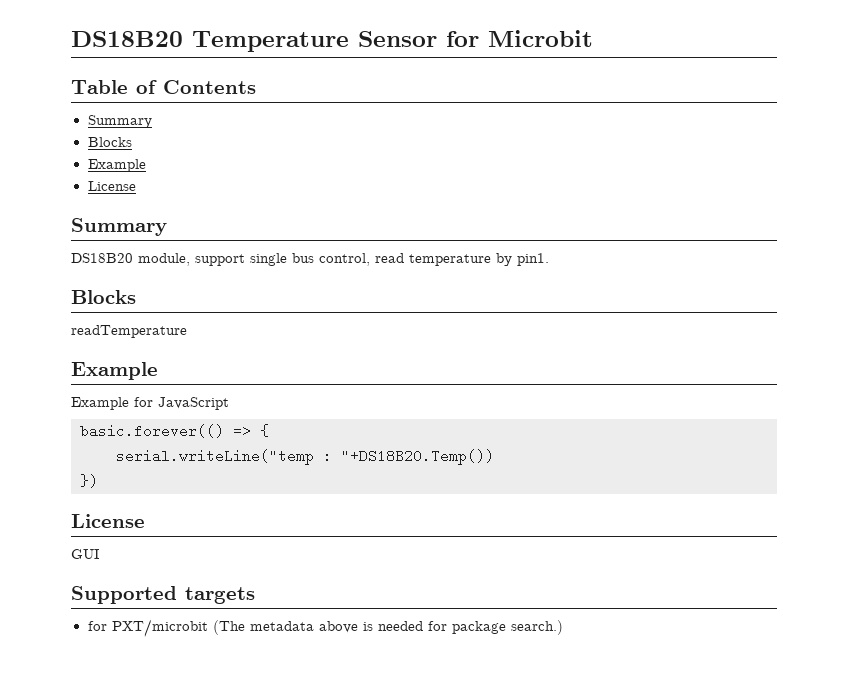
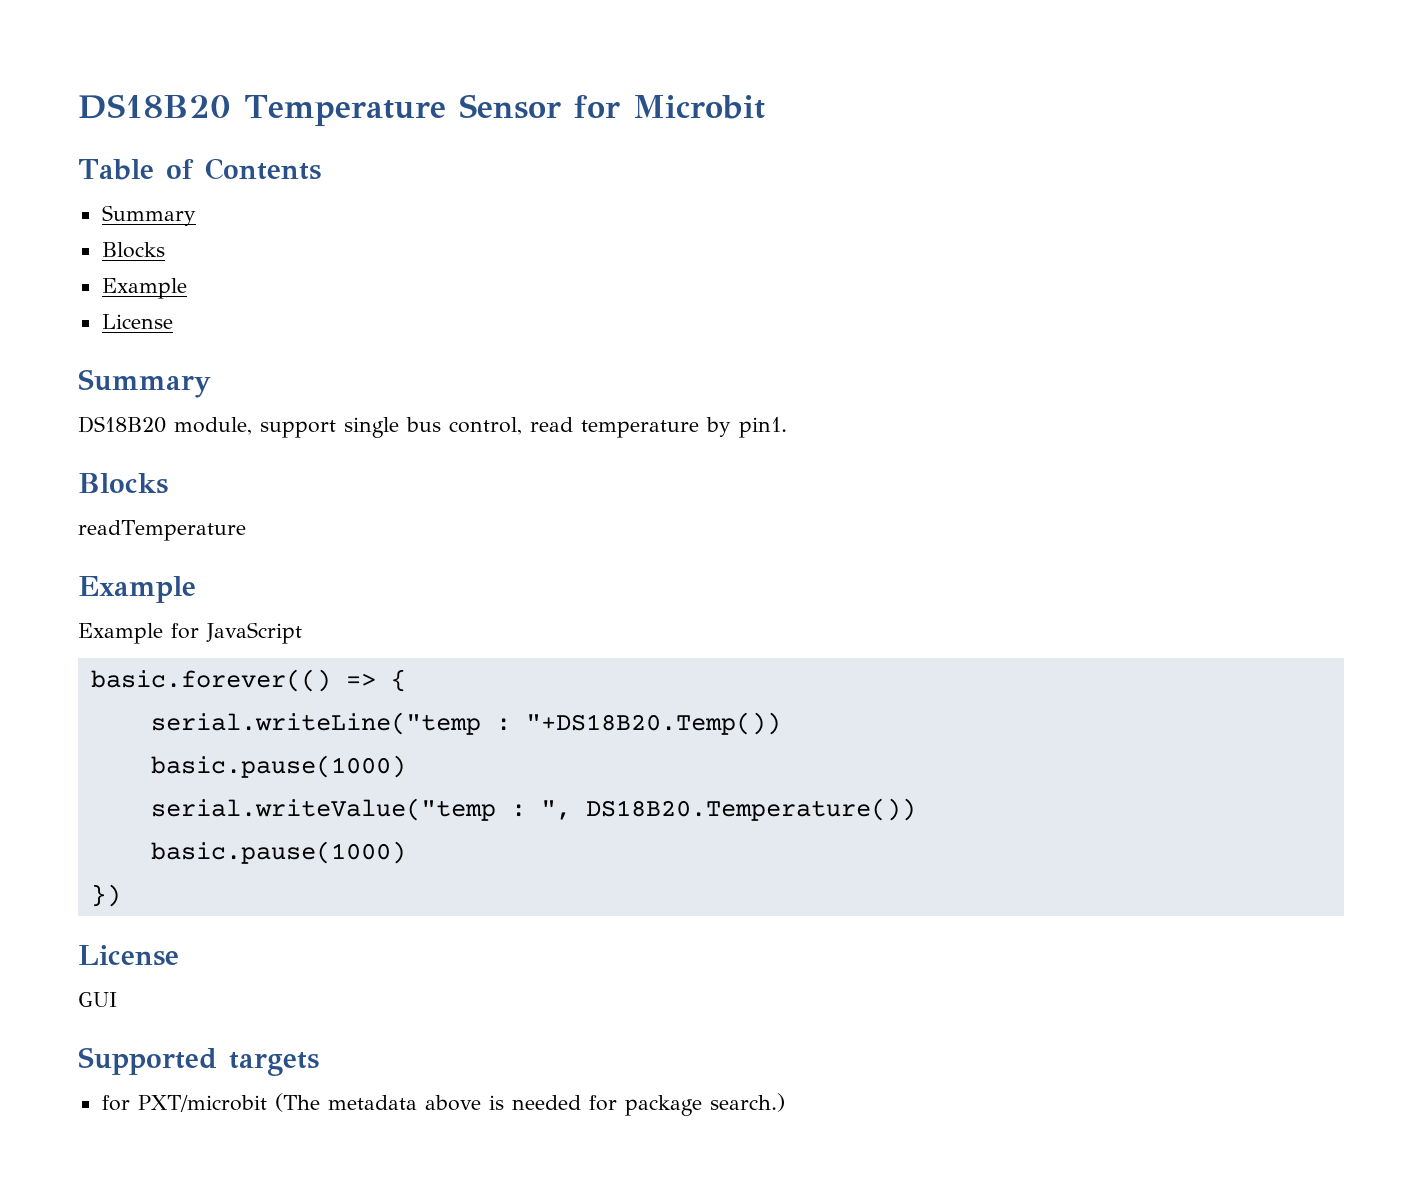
  serial.writeLine("temp : "+DS18B20.Temp())
+ basic.pause(1000)
+ serial.writeValue("temp : ", DS18B20.Temperature())
+ basic.pause(1000)

